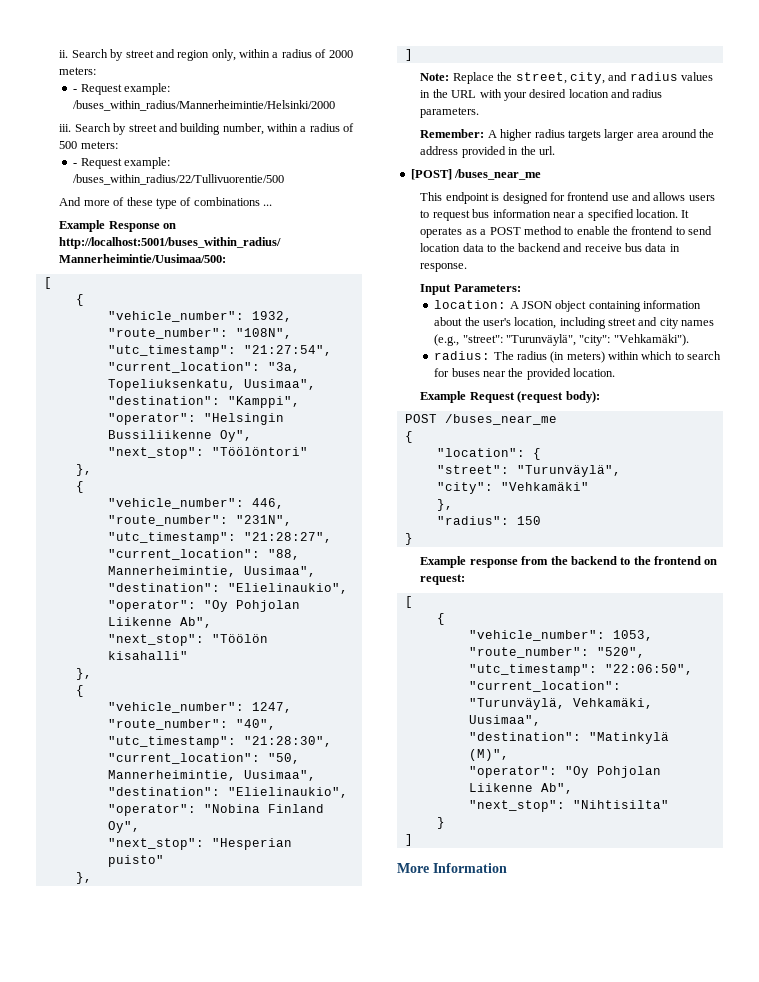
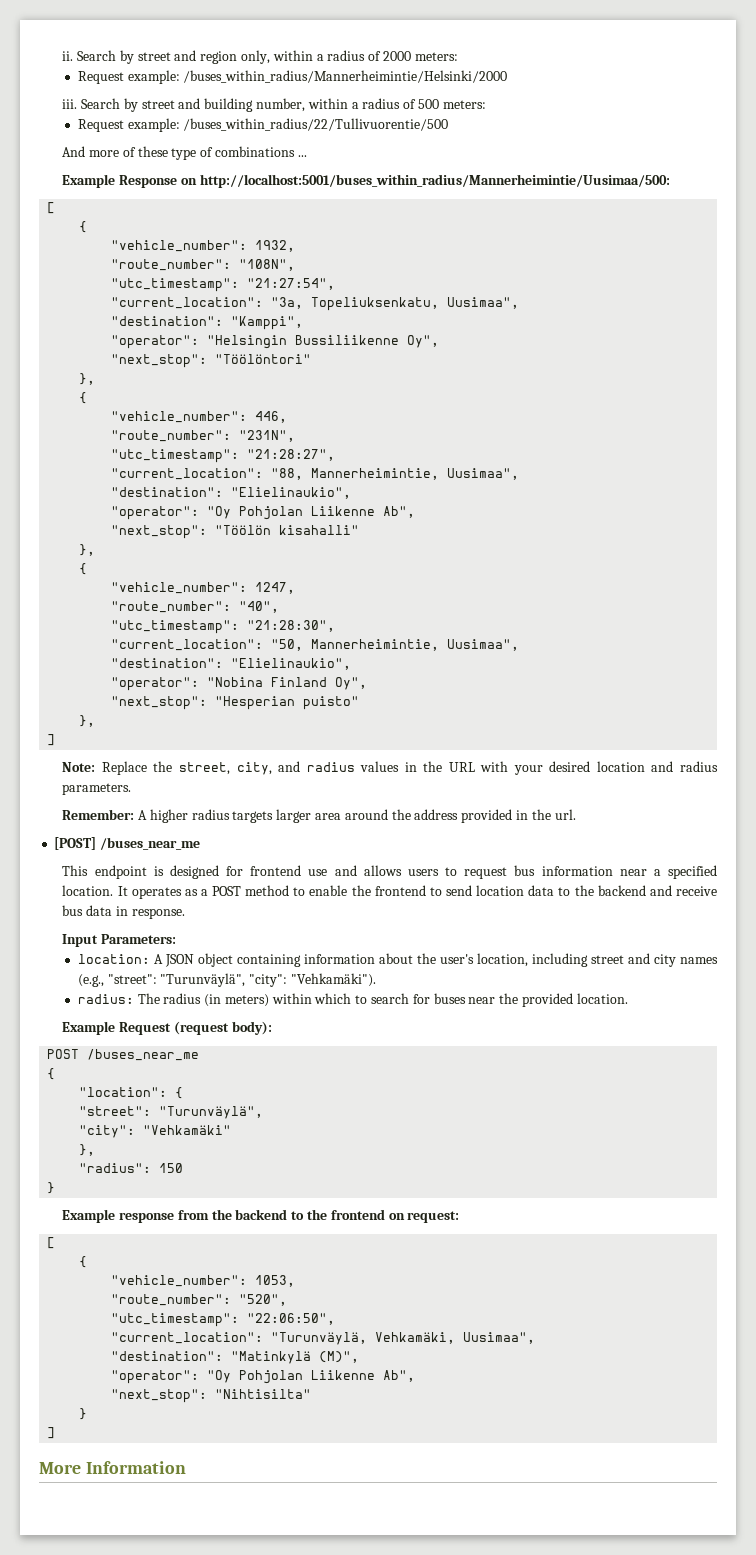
- - Request example: /buses_within_radius/Mannerheimintie/Helsinki/2000
+ Request example: /buses_within_radius/Mannerheimintie/Helsinki/2000
- - Request example: /buses_within_radius/22/Tullivuorentie/500
+ Request example: /buses_within_radius/22/Tullivuorentie/500

